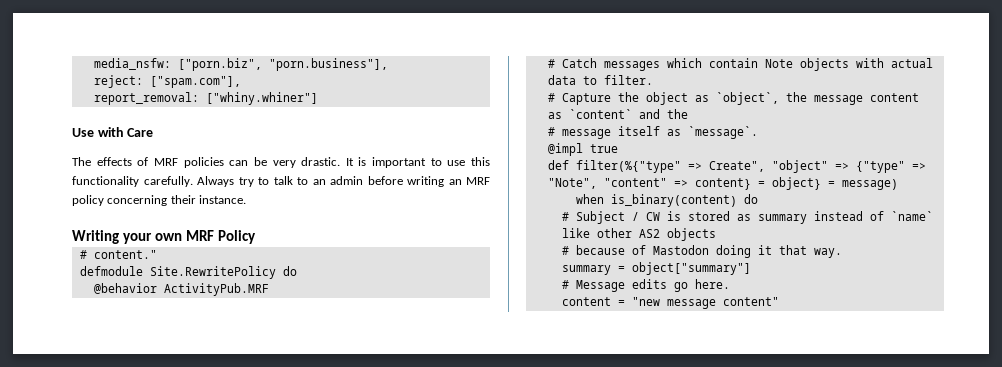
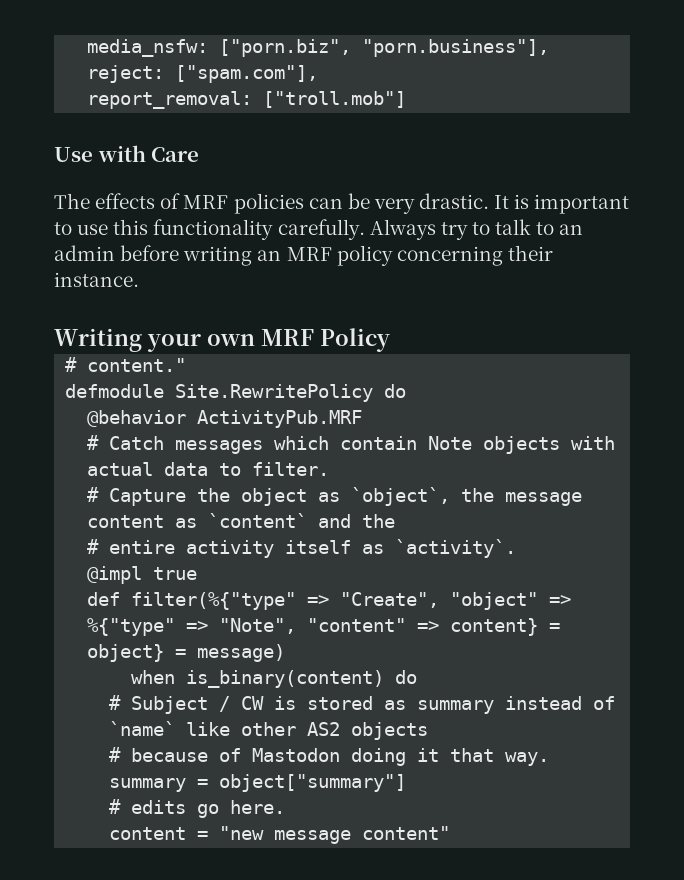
- report_removal: ["whiny.whiner"]
+ report_removal: ["troll.mob"]
- # message itself as `message`.
+ # entire activity itself as `activity`.
- def filter(%{"type" => Create", "object" => {"type" => "Note", "content" => content} = object} = message)
+ def filter(%{"type" => "Create", "object" => %{"type" => "Note", "content" => content} = object} = message)
- # Message edits go here.
+ # edits go here.

